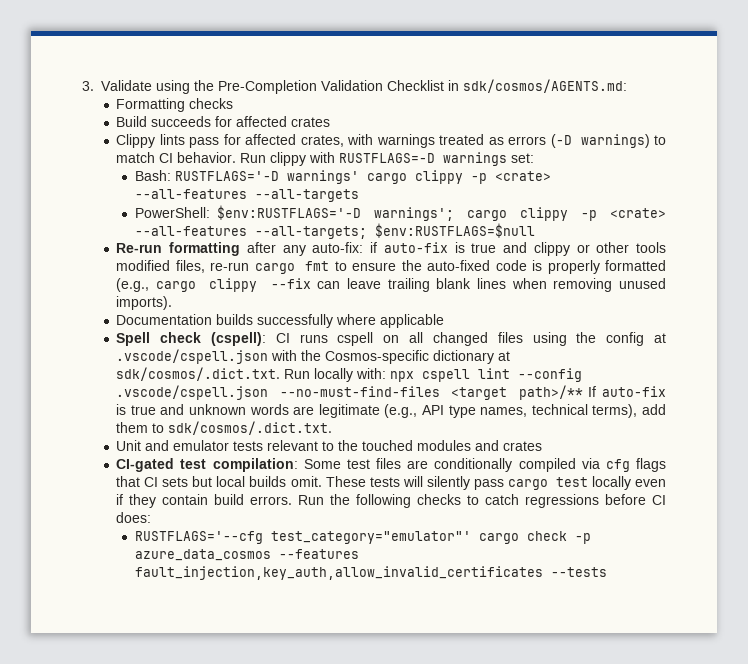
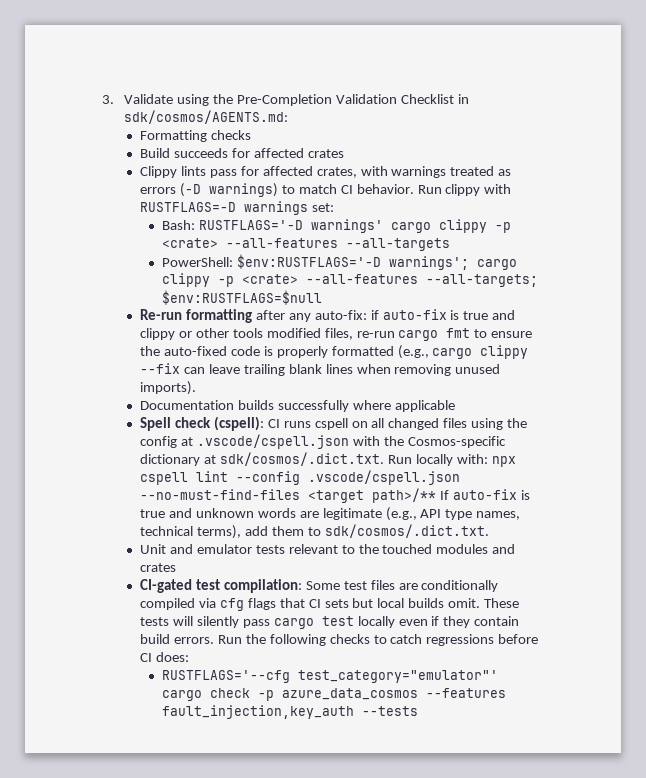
- RUSTFLAGS='--cfg test_category="emulator"' cargo check -p azure_data_cosmos --features fault_injection,key_auth,allow_invalid_certificates --tests
+ RUSTFLAGS='--cfg test_category="emulator"' cargo check -p azure_data_cosmos --features fault_injection,key_auth --tests

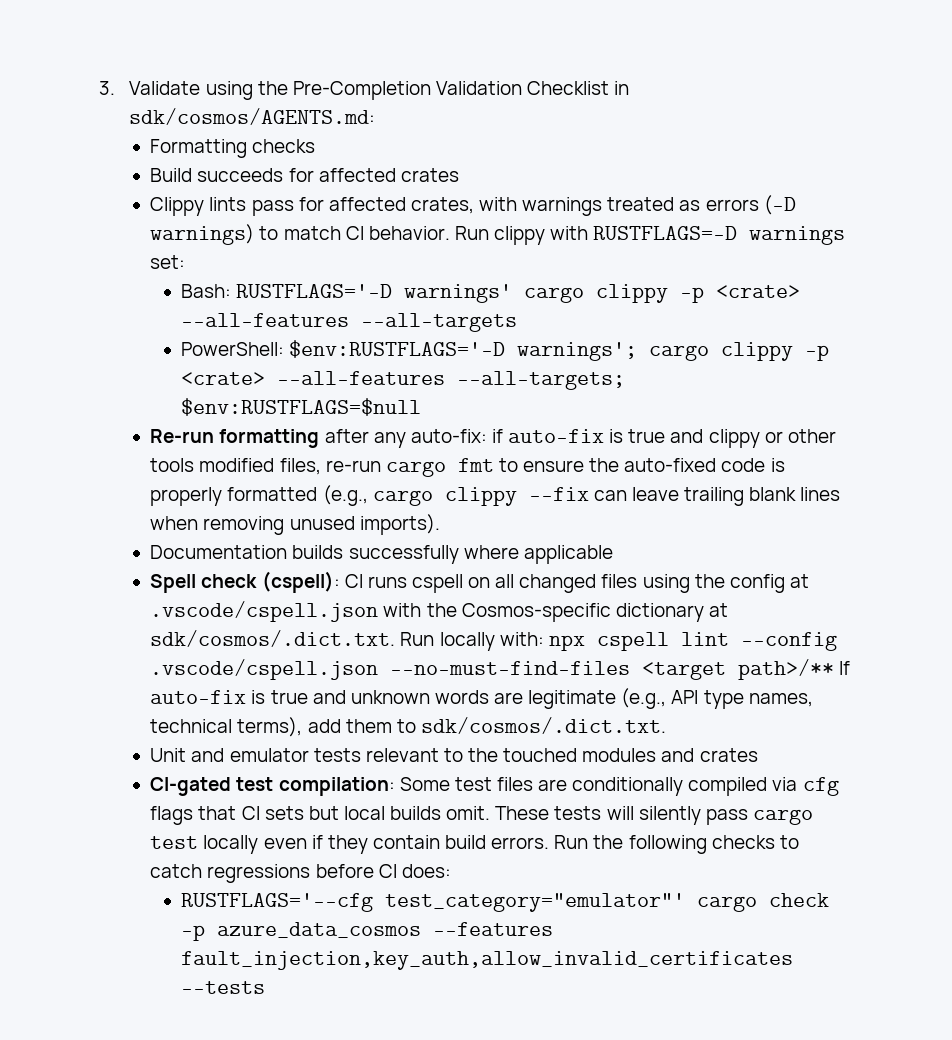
- RUSTFLAGS='--cfg test_category="emulator"' cargo check -p azure_data_cosmos --features fault_injection,key_auth --tests
+ RUSTFLAGS='--cfg test_category="emulator"' cargo check -p azure_data_cosmos --features fault_injection,key_auth,allow_invalid_certificates --tests

